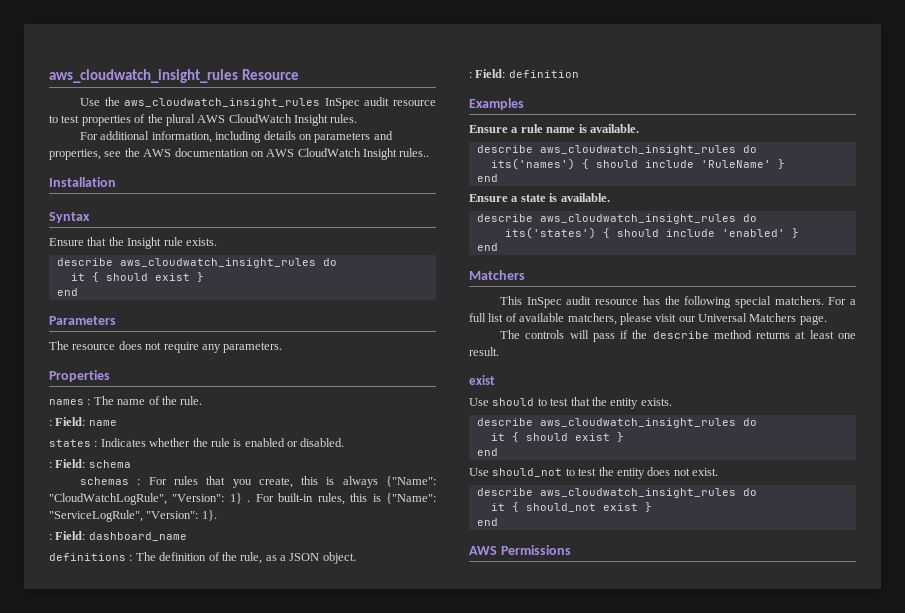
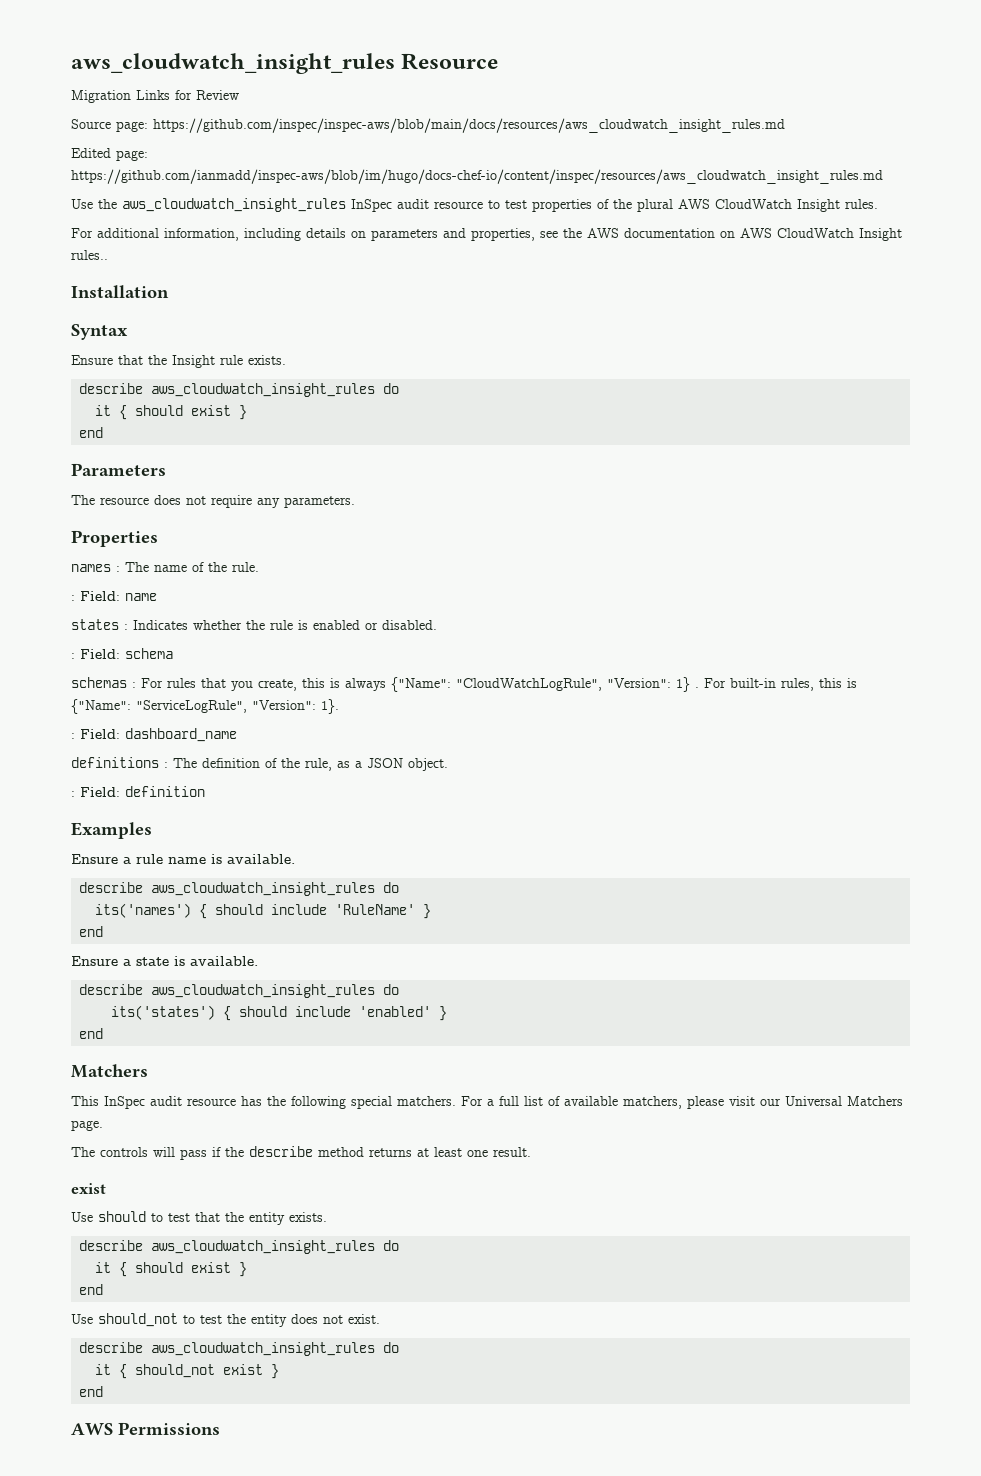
+ Migration Links for Review
+ Source page: https://github.com/inspec/inspec-aws/blob/main/docs/resources/aws_cloudwatch_insight_rules.md
+ Edited page: https://github.com/ianmadd/inspec-aws/blob/im/hugo/docs-chef-io/content/inspec/resources/aws_cloudwatch_insight_rules.md

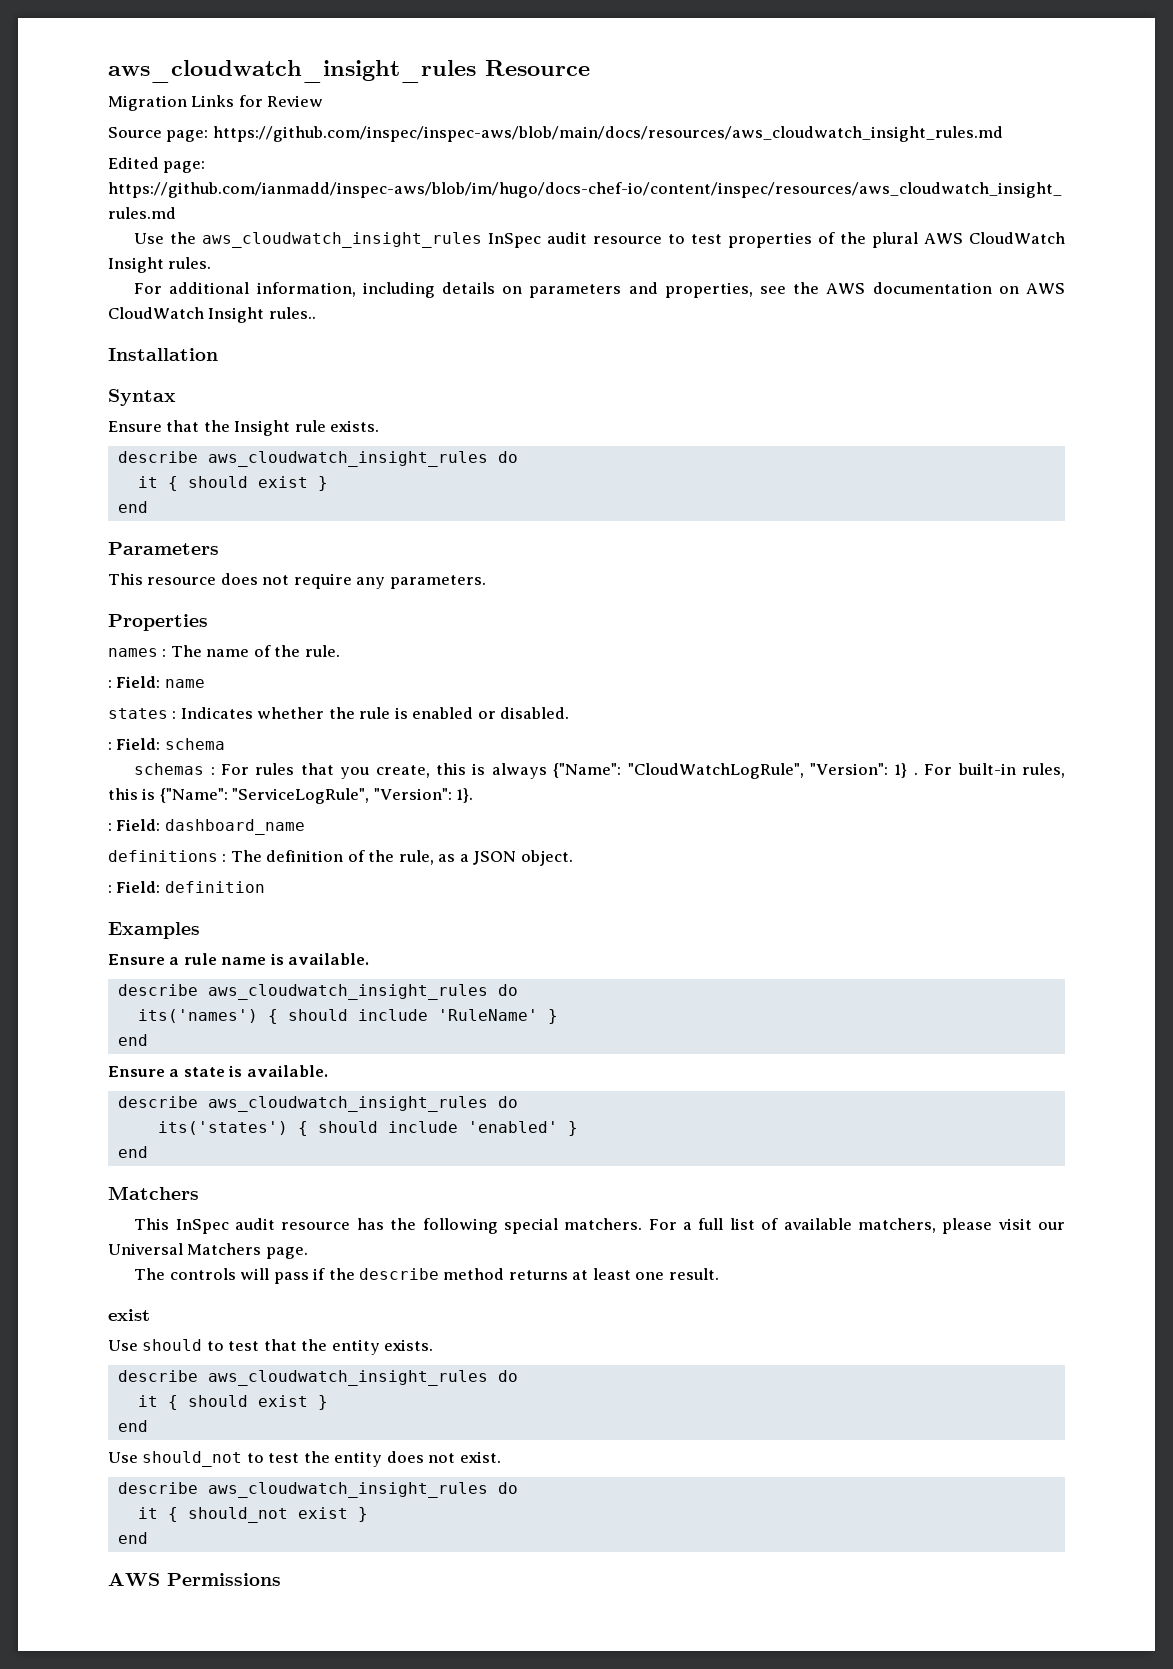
- The resource does not require any parameters.
+ This resource does not require any parameters.

